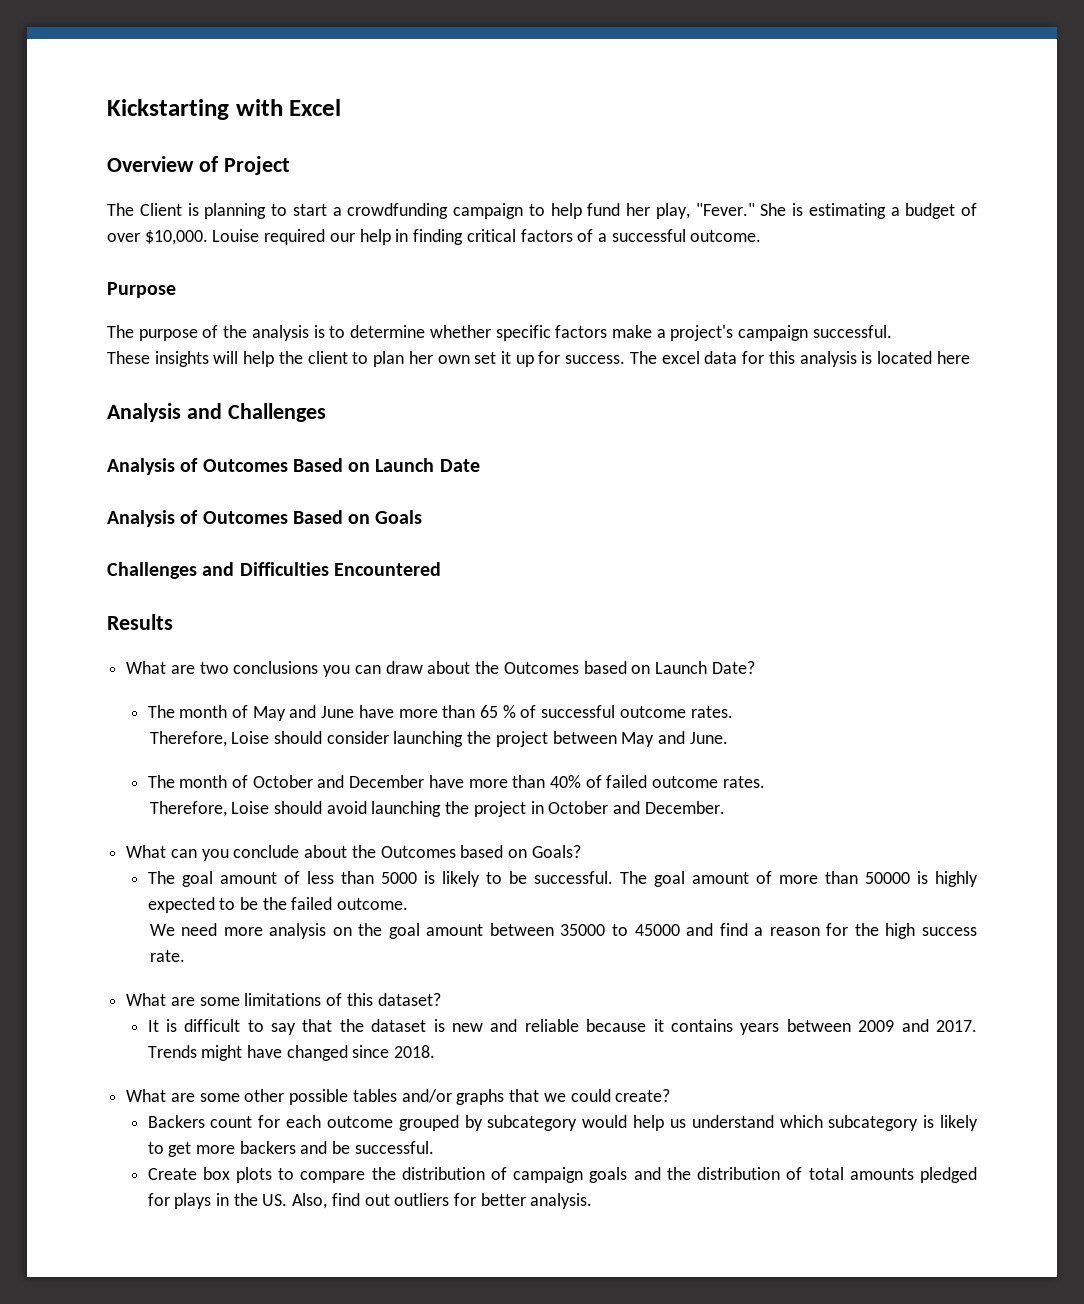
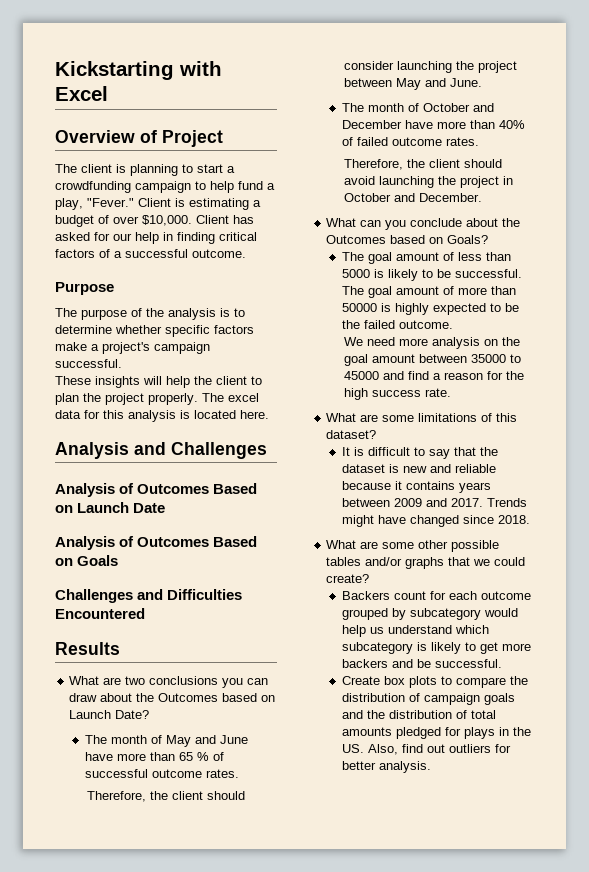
- The Client is planning to start a crowdfunding campaign to help fund her play, "Fever."
+ The client is planning to start a crowdfunding campaign to help fund a play, "Fever."
- She is estimating a budget of over $10,000.
+ Client is estimating a budget of over $10,000.
- Louise required our help in finding critical factors of a successful outcome.
+ Client has asked for our help in finding critical factors of a successful outcome.
- These insights will help the client to plan her own set it up for success.
+ These insights will help the client to plan the project properly.
- The excel data for this analysis is located here
+ The excel data for this analysis is located here.
- Therefore, Loise should consider launching the project between May and June.
+ Therefore, the client should consider launching the project between May and June.
- Therefore, Loise should avoid launching the project in October and December.
+ Therefore, the client should avoid launching the project in October and December.

